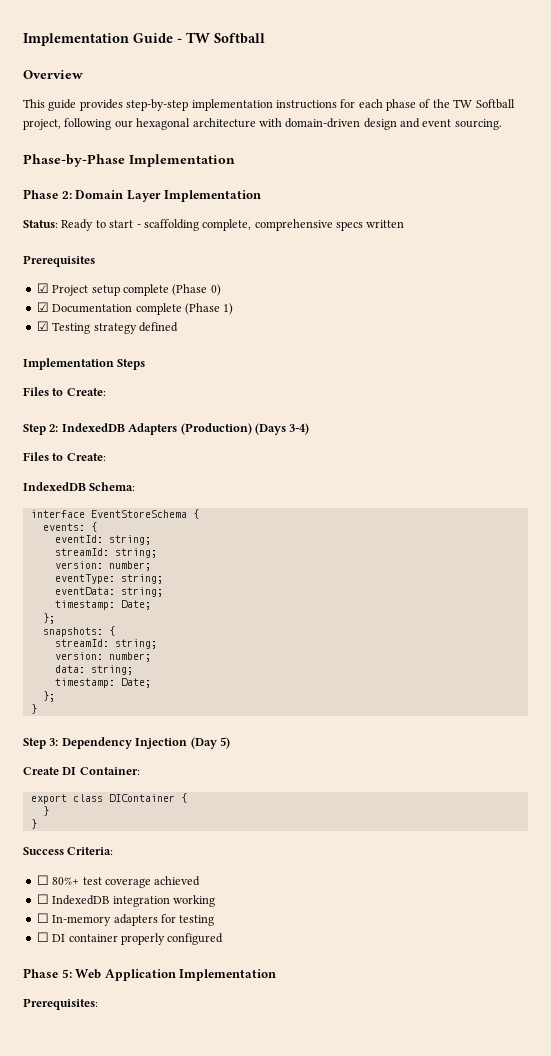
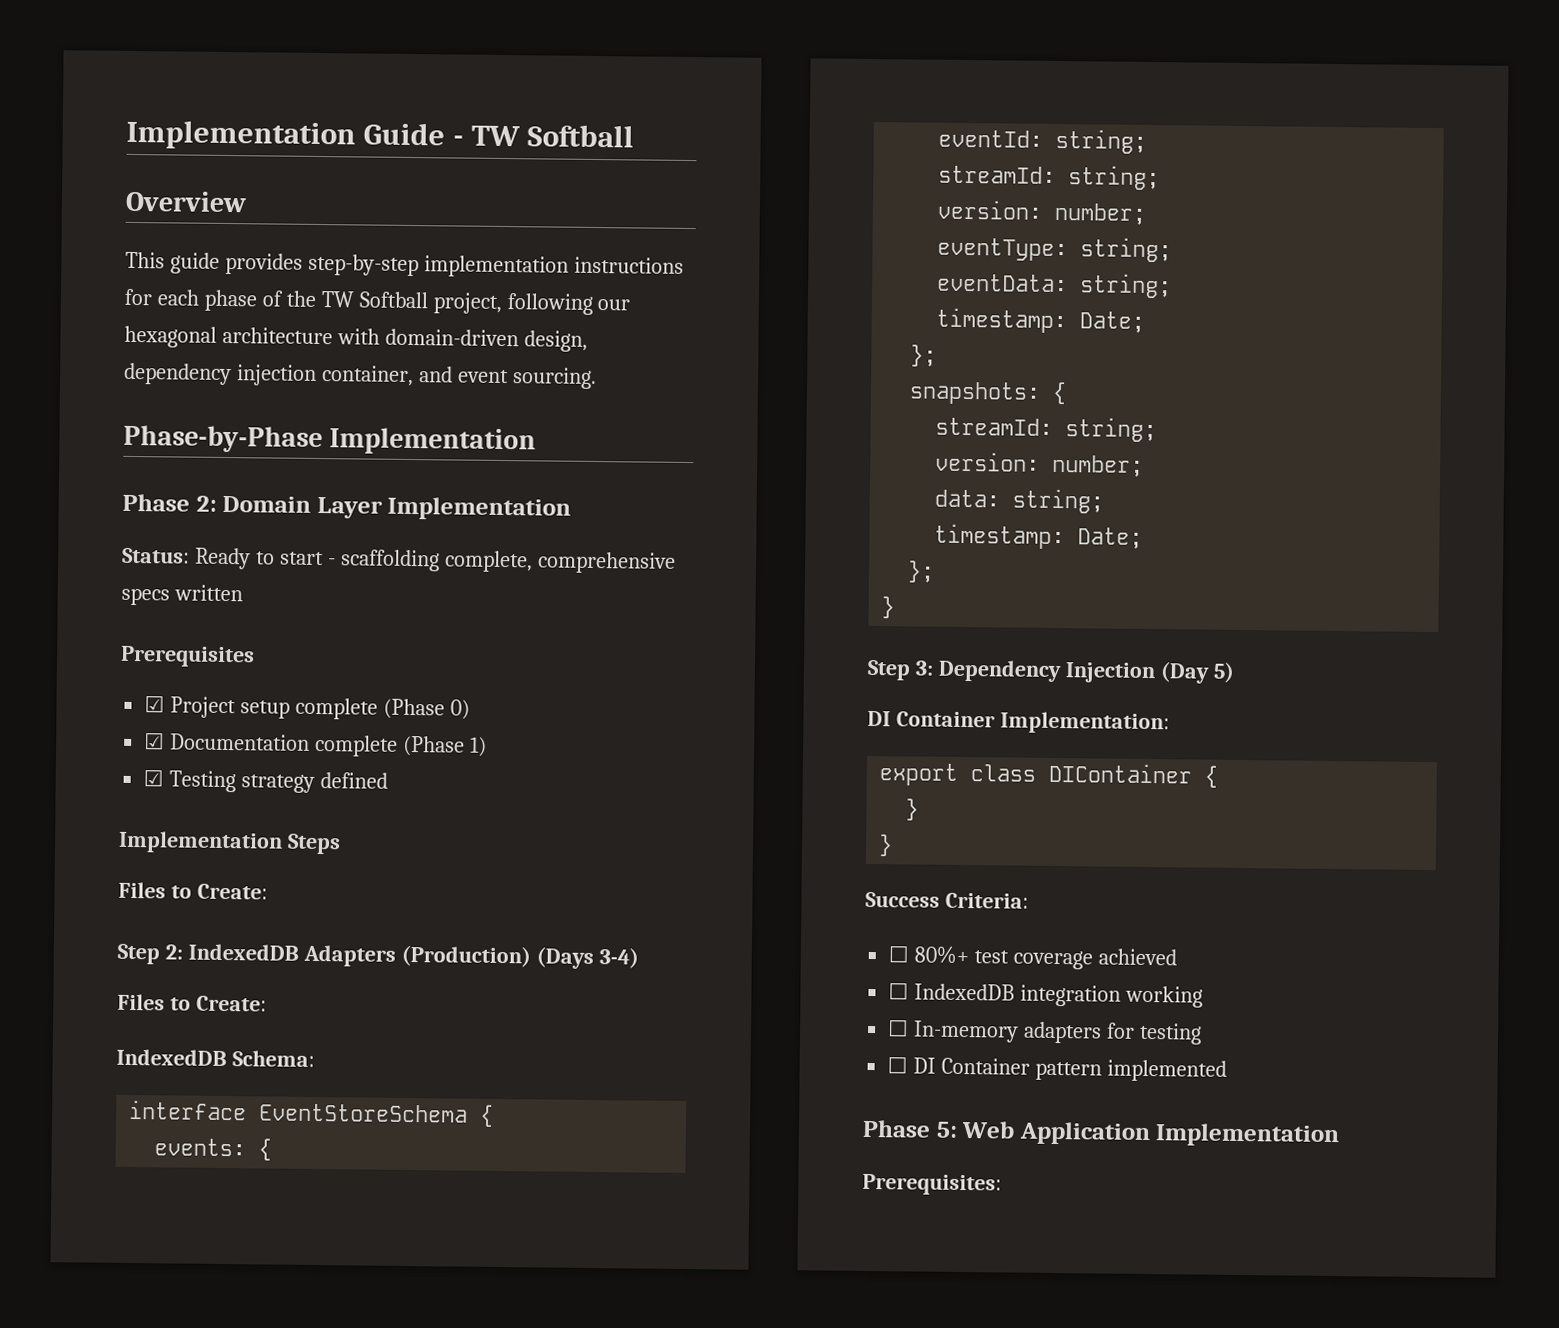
- This guide provides step-by-step implementation instructions for each phase of the TW Softball project, following our hexagonal architecture with domain-driven design and event sourcing.
+ This guide provides step-by-step implementation instructions for each phase of the TW Softball project, following our hexagonal architecture with domain-driven design, dependency injection container, and event sourcing.
- Create DI Container:
+ DI Container Implementation:
- ☐ DI container properly configured
+ ☐ DI Container pattern implemented

